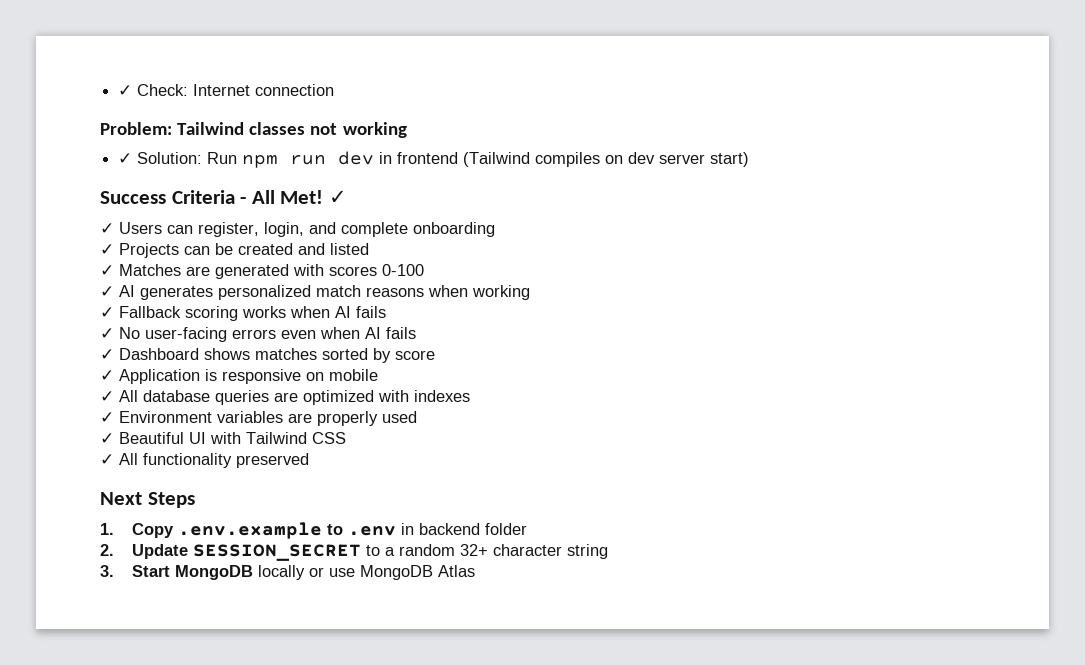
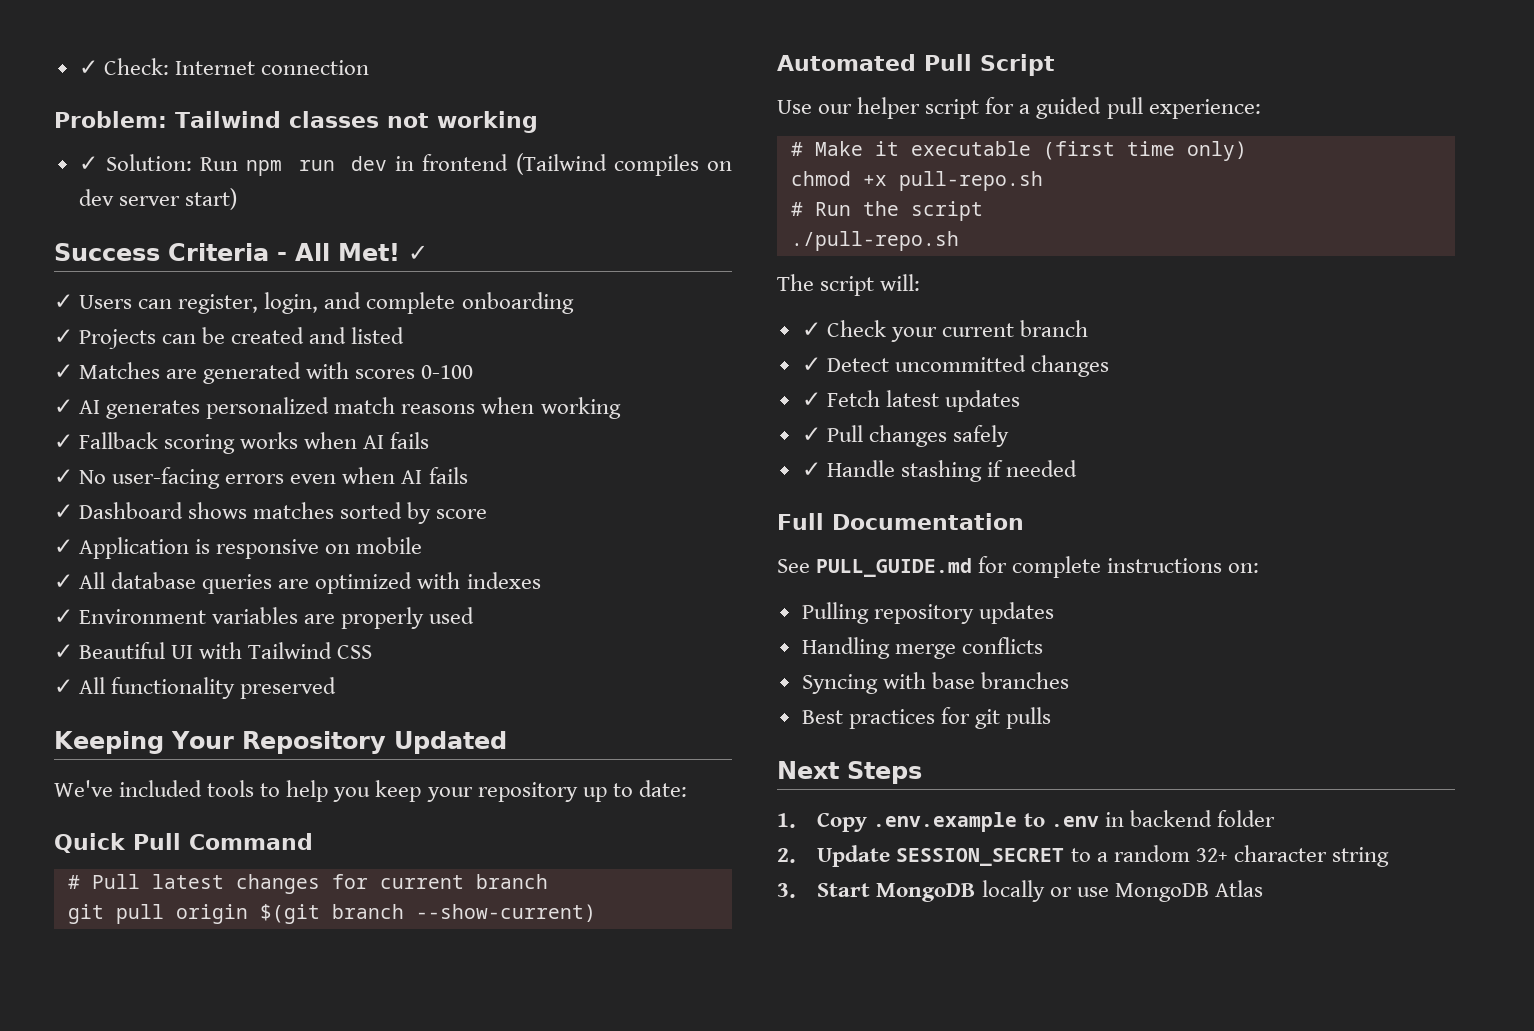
+ Keeping Your Repository Updated
+ We've included tools to help you keep your repository up to date:
+ Quick Pull Command
+ # Pull latest changes for current branch
+ git pull origin $(git branch --show-current)
+ Automated Pull Script
+ Use our helper script for a guided pull experience:
+ # Make it executable (first time only)
+ chmod +x pull-repo.sh
+ # Run the script
+ ./pull-repo.sh
+ The script will:
+ ✓ Check your current branch
+ ✓ Detect uncommitted changes
+ ✓ Fetch latest updates
+ ✓ Pull changes safely
+ ✓ Handle stashing if needed
+ Full Documentation
+ See PULL_GUIDE.md for complete instructions on:
+ Pulling repository updates
+ Handling merge conflicts
+ Syncing with base branches
+ Best practices for git pulls

